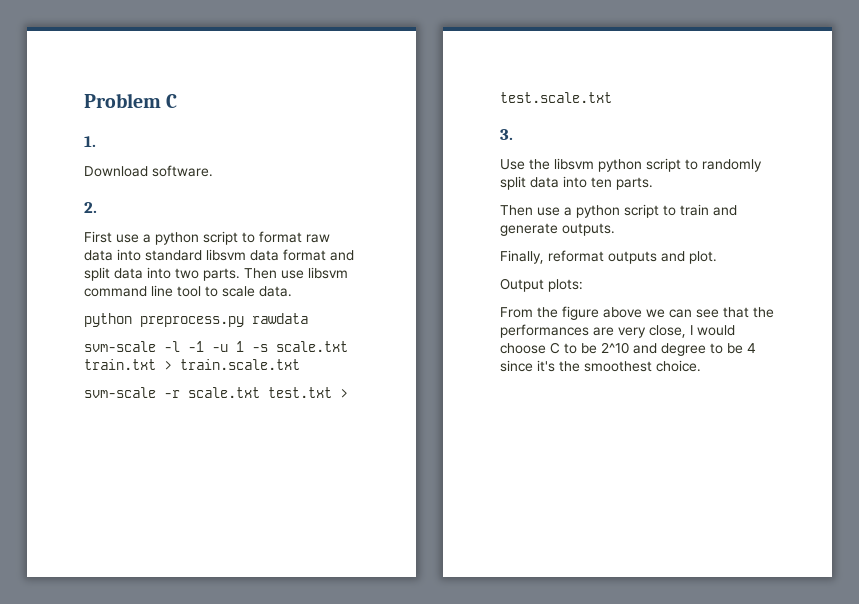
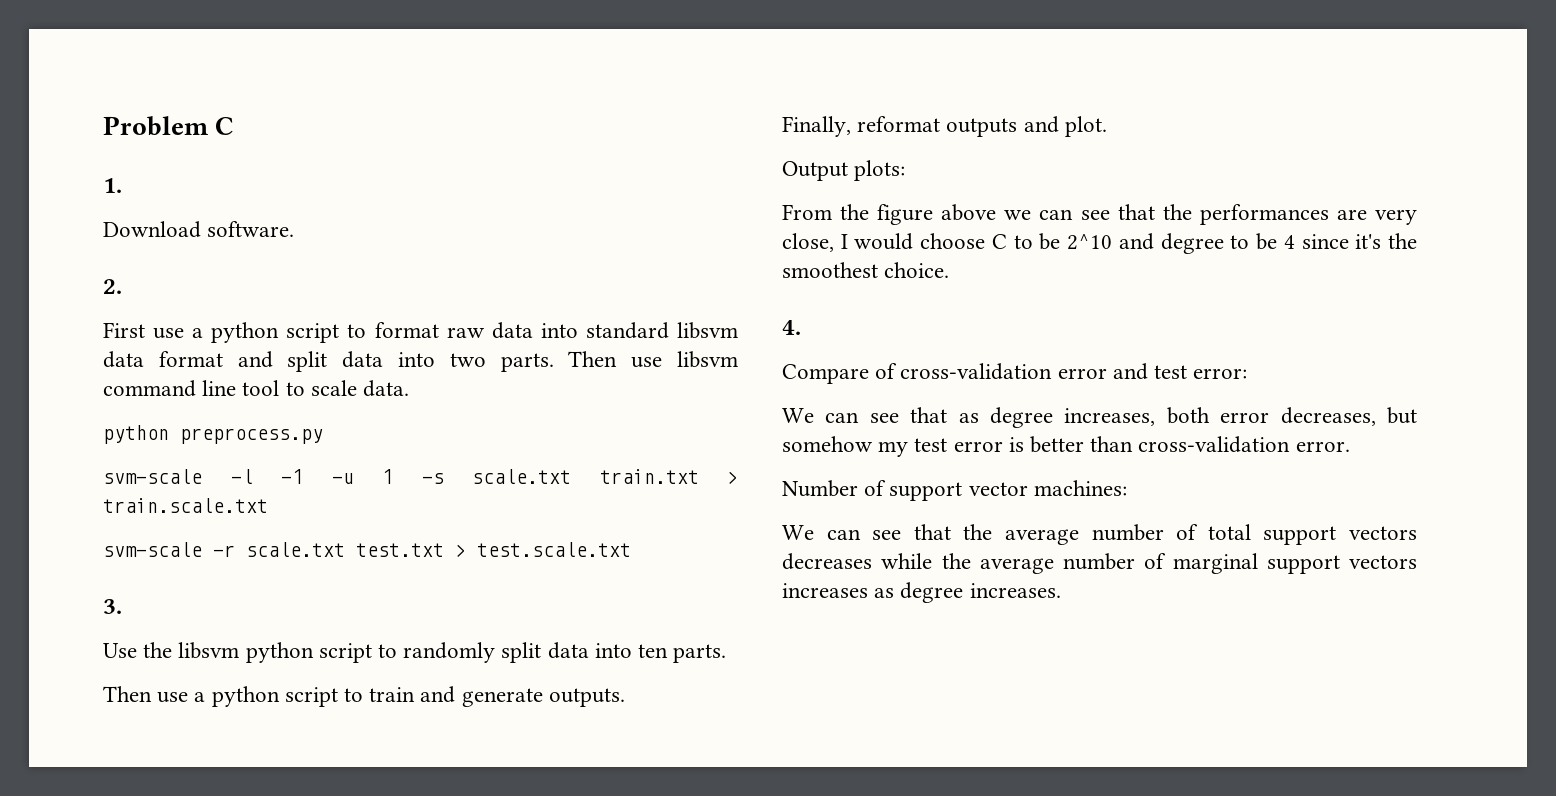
- python preprocess.py rawdata
+ python preprocess.py
+ 4.
+ Compare of cross-validation error and test error:
+ We can see that as degree increases, both error decreases, but somehow my test error is better than cross-validation error.
+ Number of support vector machines:
+ We can see that the average number of total support vectors decreases while the average number of marginal support vectors increases as degree increases.

